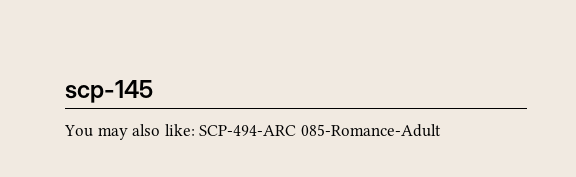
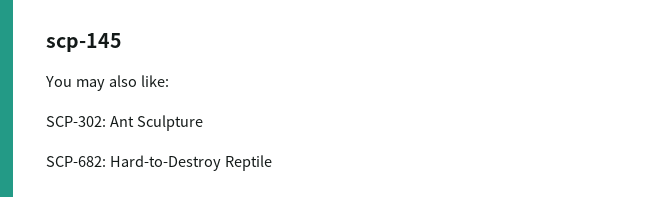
- You may also like: SCP-494-ARC 085-Romance-Adult
+ You may also like:
+ SCP-302: Ant Sculpture
+ SCP-682: Hard-to-Destroy Reptile

